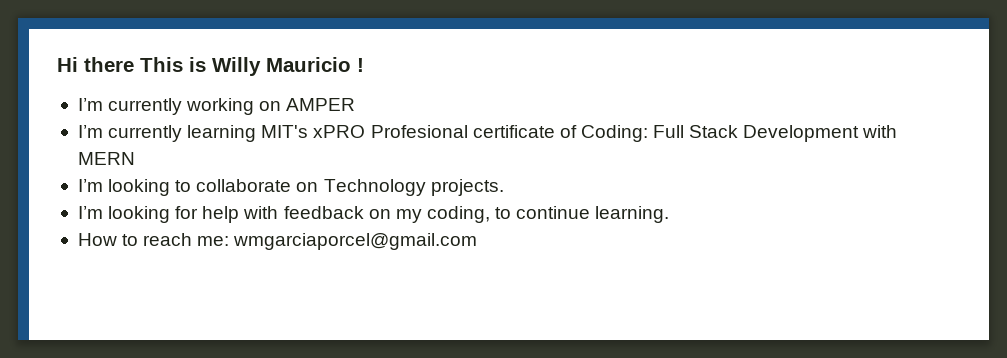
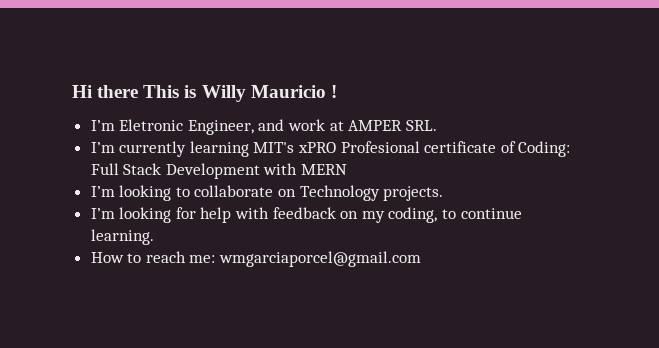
- I’m currently working on AMPER
+ I’m Eletronic Engineer, and work at AMPER SRL.

